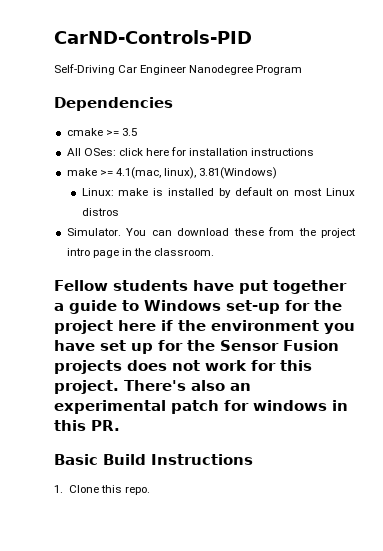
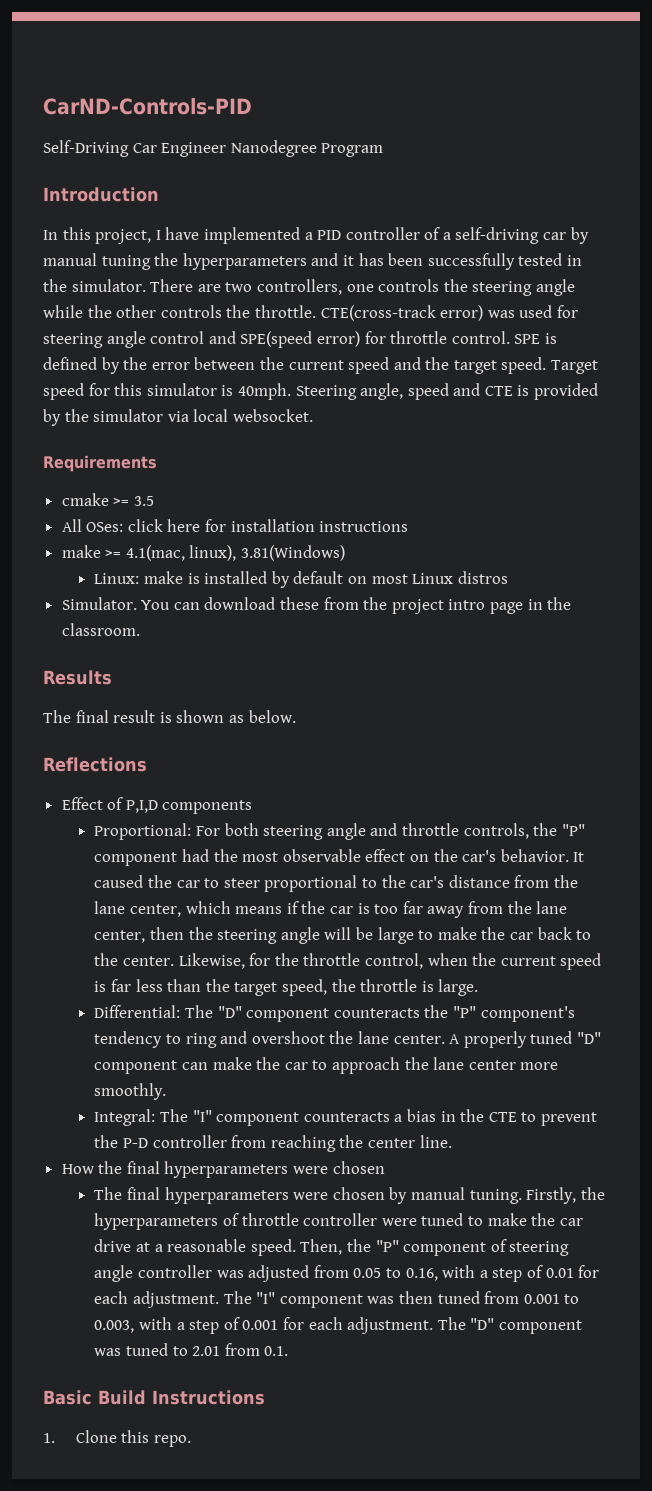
- Dependencies
+ Introduction
+ In this project, I have implemented a PID controller of a self-driving car by manual tuning the hyperparameters and it has been successfully tested in the simulator. There are two controllers, one controls the steering angle while the other controls the throttle. CTE(cross-track error) was used for steering angle control and SPE(speed error) for throttle control. SPE is defined by the error between the current speed and the target speed. Target speed for this simulator is 40mph. Steering angle, speed and CTE is provided by the simulator via local websocket.
+ Requirements
- Fellow students have put together a guide to Windows set-up for the project here if the environment you have set up for the Sensor Fusion projects does not work for this project. There's also an experimental patch for windows in this PR.
+ Results
+ The final result is shown as below.
+ Reflections
+ Effect of P,I,D components
+ Proportional: For both steering angle and throttle controls, the "P" component had the most observable effect on the car's behavior. It caused the car to steer proportional to the car's distance from the lane center, which means if the car is too far away from the lane center, then the steering angle will be large to make the car back to the center. Likewise, for the throttle control, when the current speed is far less than the target speed, the throttle is large.
+ Differential: The "D" component counteracts the "P" component's tendency to ring and overshoot the lane center. A properly tuned "D" component can make the car to approach the lane center more smoothly.
+ Integral: The "I" component counteracts a bias in the CTE to prevent the P-D controller from reaching the center line.
+ How the final hyperparameters were chosen
+ The final hyperparameters were chosen by manual tuning. Firstly, the hyperparameters of throttle controller were tuned to make the car drive at a reasonable speed. Then, the "P" component of steering angle controller was adjusted from 0.05 to 0.16, with a step of 0.01 for each adjustment. The "I" component was then tuned from 0.001 to 0.003, with a step of 0.001 for each adjustment. The "D" component was tuned to 2.01 from 0.1.

